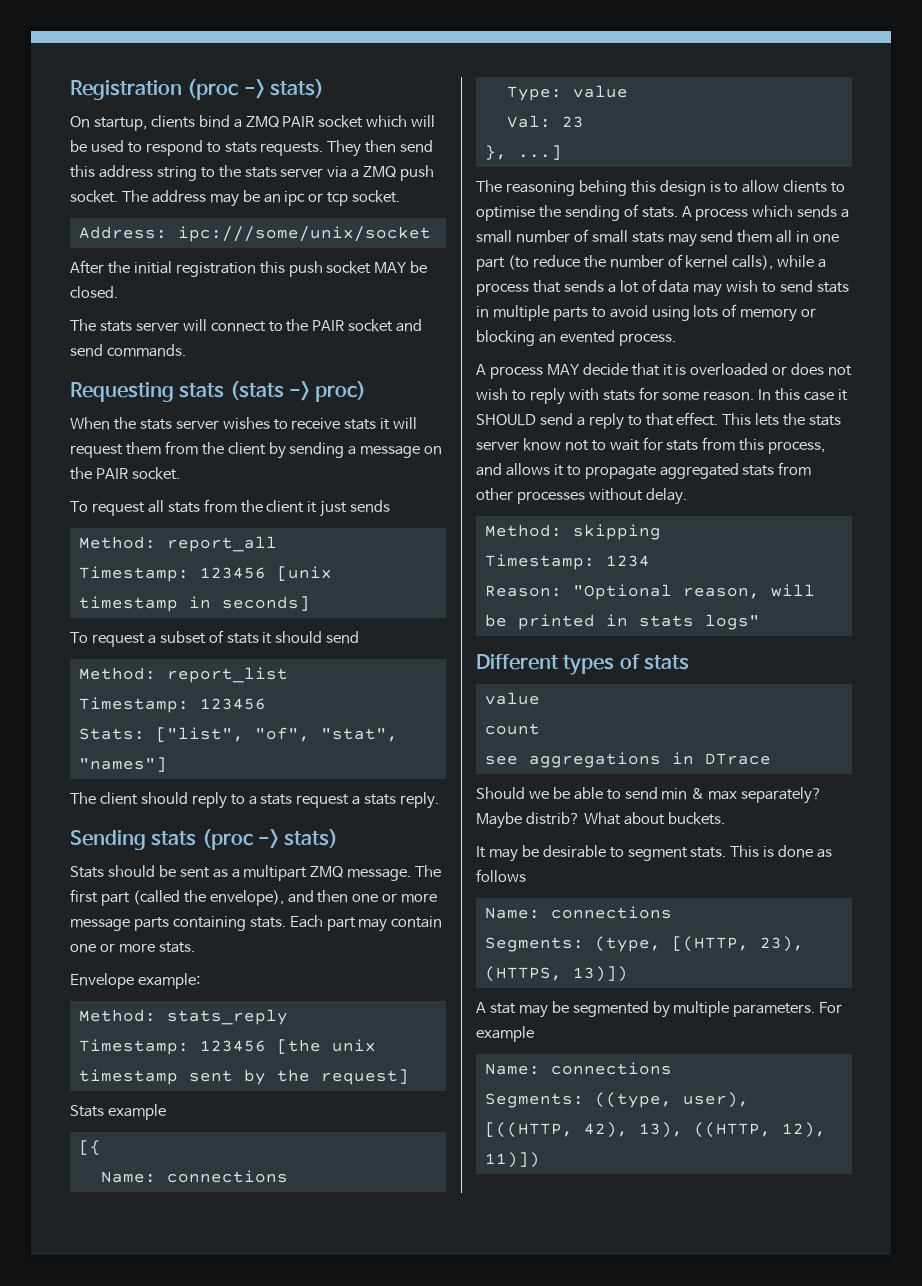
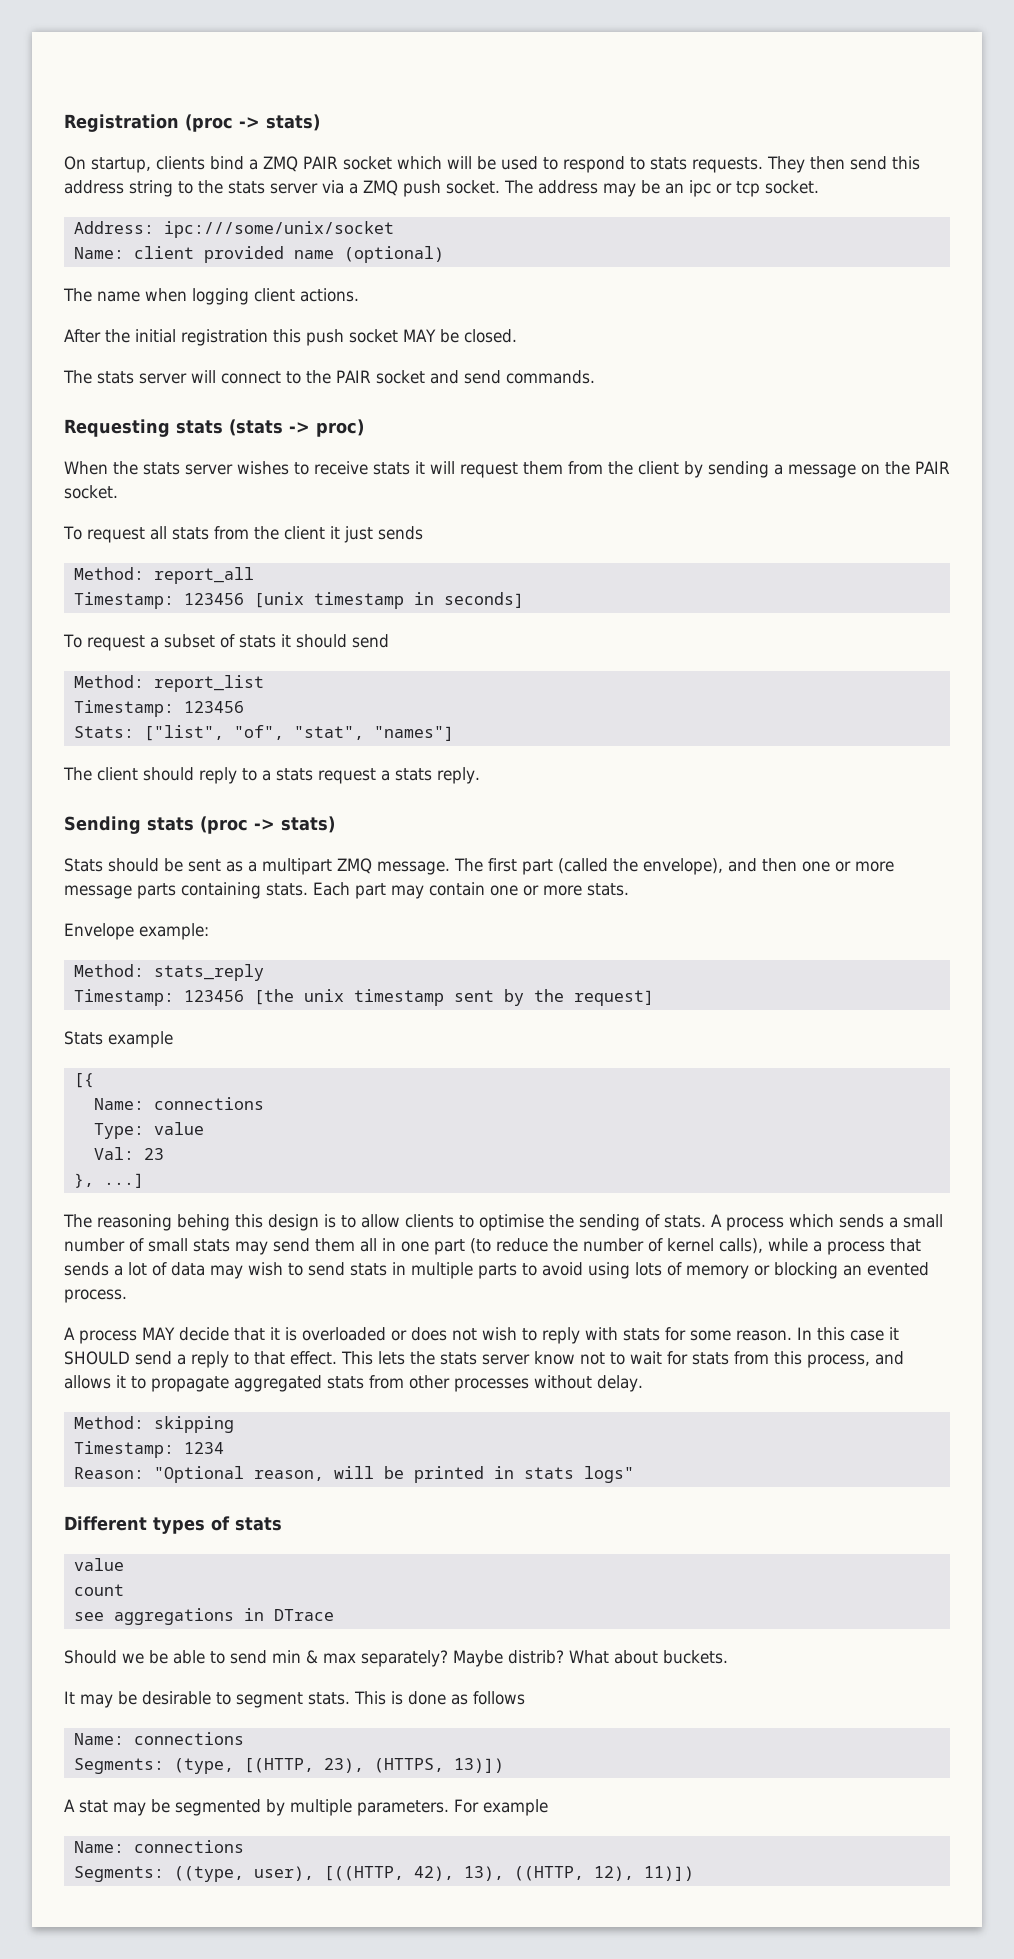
+ Name: client provided name (optional)
+ The name when logging client actions.

